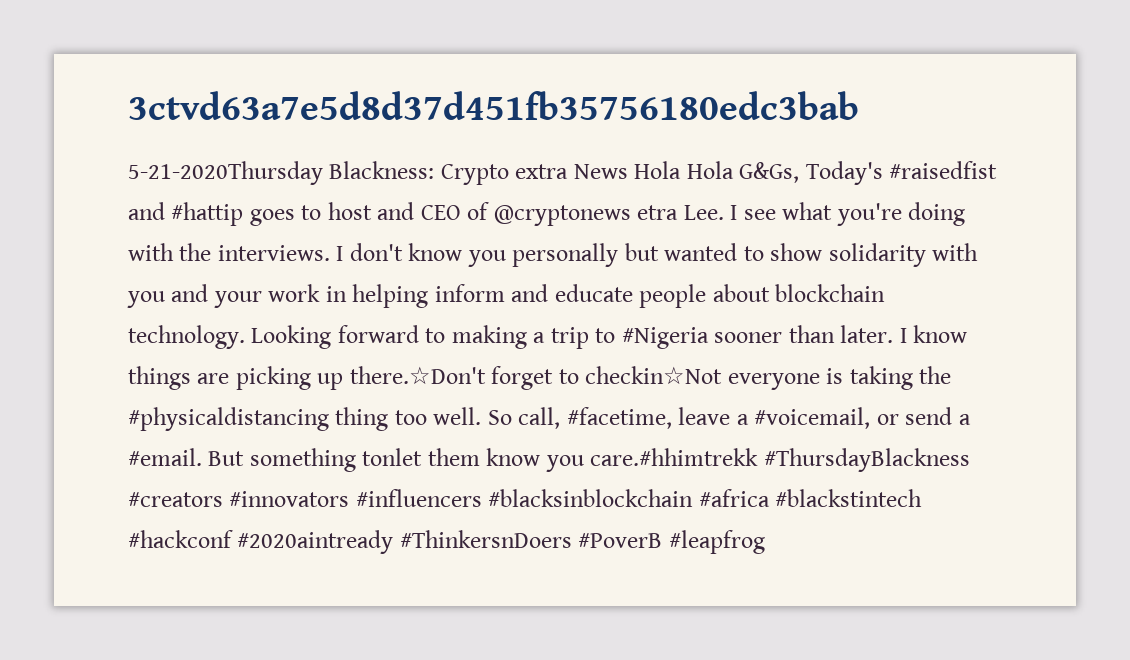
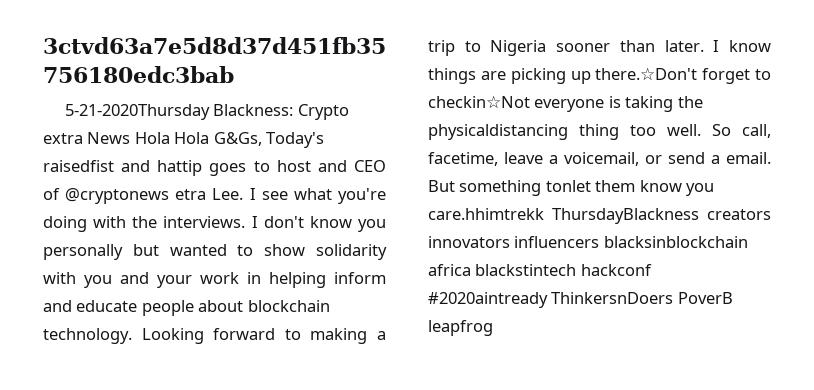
- 5-21-2020Thursday Blackness: Crypto extra News Hola Hola G&Gs, Today's #raisedfist and #hattip goes to host and CEO of @cryptonews etra Lee. I see what you're doing with the interviews.
+ 5-21-2020Thursday Blackness: Crypto extra News Hola Hola G&Gs, Today's raisedfist and hattip goes to host and CEO of @cryptonews etra Lee. I see what you're doing with the interviews.
- Looking forward to making a trip to #Nigeria sooner than later.
+ Looking forward to making a trip to Nigeria sooner than later.
- I know things are picking up there.☆Don't forget to checkin☆Not everyone is taking the #physicaldistancing thing too well.
+ I know things are picking up there.☆Don't forget to checkin☆Not everyone is taking the physicaldistancing thing too well.
- So call, #facetime, leave a #voicemail, or send a #email.
+ So call, facetime, leave a voicemail, or send a email.
- But something tonlet them know you care.#hhimtrekk #ThursdayBlackness #creators #innovators #influencers #blacksinblockchain #africa #blackstintech #hackconf #2020aintready #ThinkersnDoers #PoverB #leapfrog
+ But something tonlet them know you care.hhimtrekk ThursdayBlackness creators innovators influencers blacksinblockchain africa blackstintech hackconf #2020aintready ThinkersnDoers PoverB leapfrog

